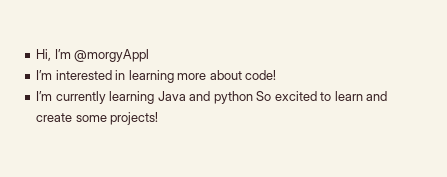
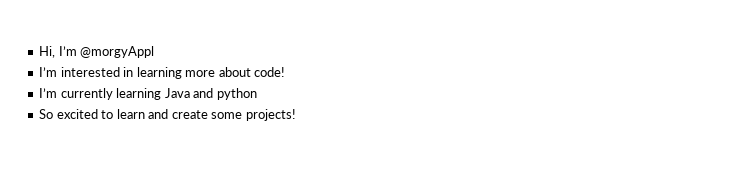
- I’m currently learning Java and python So excited to learn and create some projects!
+ I’m currently learning Java and python
+ So excited to learn and create some projects!

